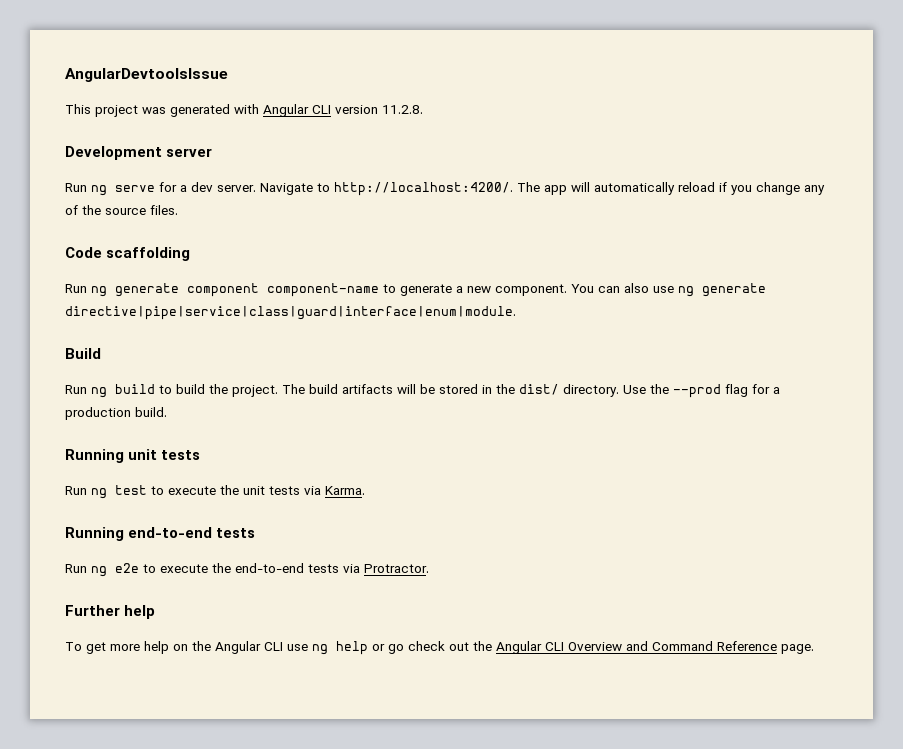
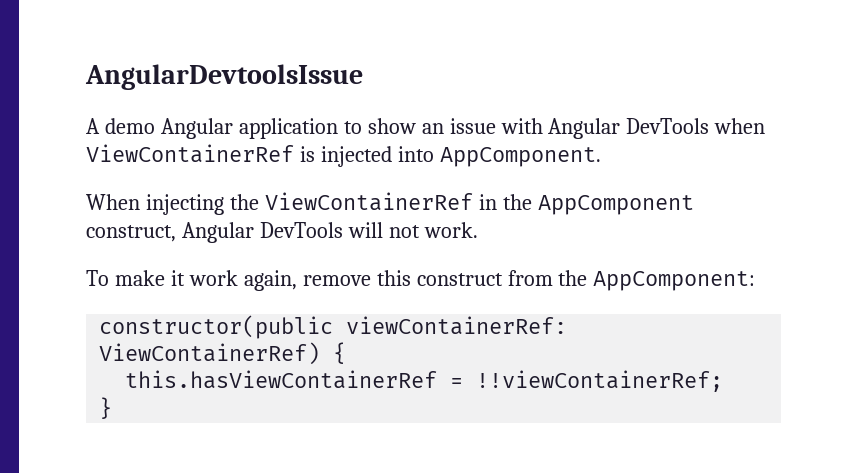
- This project was generated with Angular CLI version 11.2.8.
- Development server
- Run ng serve for a dev server. Navigate to http://localhost:4200/. The app will automatically reload if you change any of the source files.
- Code scaffolding
- Run ng generate component component-name to generate a new component. You can also use ng generate directive|pipe|service|class|guard|interface|enum|module.
- Build
- Run ng build to build the project. The build artifacts will be stored in the dist/ directory. Use the --prod flag for a production build.
- Running unit tests
- Run ng test to execute the unit tests via Karma.
- Running end-to-end tests
- Run ng e2e to execute the end-to-end tests via Protractor.
- Further help
- To get more help on the Angular CLI use ng help or go check out the Angular CLI Overview and Command Reference page.
+ A demo Angular application to show an issue with Angular DevTools when ViewContainerRef is injected into AppComponent.
+ When injecting the ViewContainerRef in the AppComponent construct, Angular DevTools will not work.
+ To make it work again, remove this construct from the AppComponent:
+ constructor(public viewContainerRef: ViewContainerRef) {
+ this.hasViewContainerRef = !!viewContainerRef;
+ }

